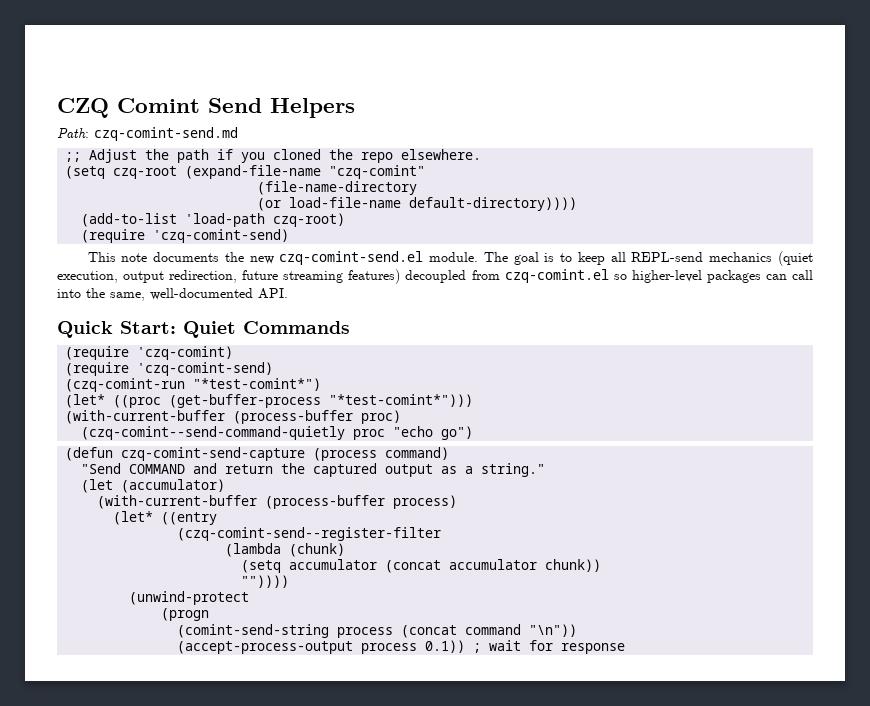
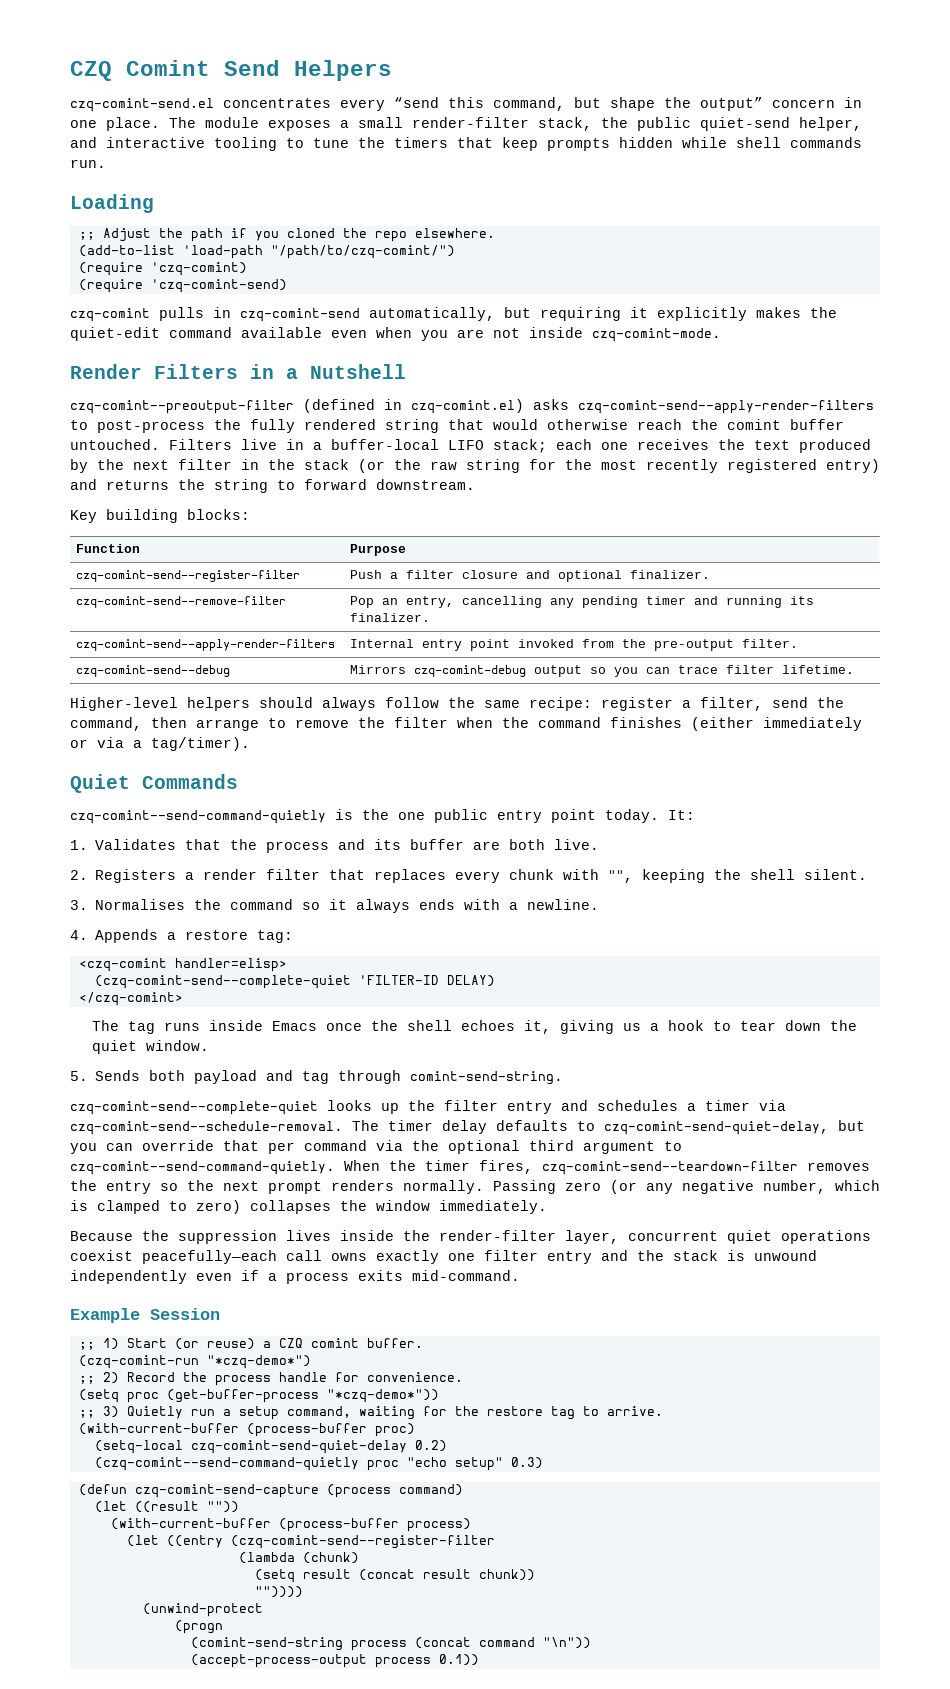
- Path: czq-comint-send.md
+ czq-comint-send.el concentrates every “send this command, but shape the output” concern in one place. The module exposes a small render-filter stack, the public quiet-send helper, and interactive tooling to tune the timers that keep prompts hidden while shell commands run.
+ Loading
- (setq czq-root (expand-file-name "czq-comint"
- (file-name-directory
- (or load-file-name default-directory))))
- (add-to-list 'load-path czq-root)
- (require 'czq-comint-send)
- This note documents the new czq-comint-send.el module. The goal is to keep all REPL-send mechanics (quiet execution, output redirection, future streaming features) decoupled from czq-comint.el so higher-level packages can call into the same, well-documented API.
- Quick Start: Quiet Commands
+ (add-to-list 'load-path "/path/to/czq-comint/")
  (require 'czq-comint)
  (require 'czq-comint-send)
- (czq-comint-run "*test-comint*")
- (let* ((proc (get-buffer-process "*test-comint*")))
+ czq-comint pulls in czq-comint-send automatically, but requiring it explicitly makes the quiet-edit command available even when you are not inside czq-comint-mode.
+ Render Filters in a Nutshell
+ czq-comint--preoutput-filter (defined in czq-comint.el) asks czq-comint-send--apply-render-filters to post-process the fully rendered string that would otherwise reach the comint buffer untouched. Filters live in a buffer-local LIFO stack; each one receives the text produced by the next filter in the stack (or the raw string for the most recently registered entry) and returns the string to forward downstream.
+ Key building blocks:
+ Function | Purpose
+ czq-comint-send--register-filter | Push a filter closure and optional finalizer.
+ czq-comint-send--remove-filter | Pop an entry, cancelling any pending timer and running its finalizer.
+ czq-comint-send--apply-render-filters | Internal entry point invoked from the pre-output filter.
+ czq-comint-send--debug | Mirrors czq-comint-debug output so you can trace filter lifetime.
+ Higher-level helpers should always follow the same recipe: register a filter, send the command, then arrange to remove the filter when the command finishes (either immediately or via a tag/timer).
+ Quiet Commands
+ czq-comint--send-command-quietly is the one public entry point today. It:
+ 1. Validates that the process and its buffer are both live.
+ 2. Registers a render filter that replaces every chunk with "", keeping the shell silent.
+ 3. Normalises the command so it always ends with a newline.
+ 4. Appends a restore tag:
+ <czq-comint handler=elisp>
+ (czq-comint-send--complete-quiet 'FILTER-ID DELAY)
+ </czq-comint>
+ The tag runs inside Emacs once the shell echoes it, giving us a hook to tear down the quiet window.
+ 5. Sends both payload and tag through comint-send-string.
+ czq-comint-send--complete-quiet looks up the filter entry and schedules a timer via czq-comint-send--schedule-removal. The timer delay defaults to czq-comint-send-quiet-delay, but you can override that per command via the optional third argument to czq-comint--send-command-quietly. When the timer fires, czq-comint-send--teardown-filter removes the entry so the next prompt renders normally. Passing zero (or any negative number, which is clamped to zero) collapses the window immediately.
+ Because the suppression lives inside the render-filter layer, concurrent quiet operations coexist peacefully—each call owns exactly one filter entry and the stack is unwound independently even if a process exits mid-command.
+ Example Session
+ ;; 1) Start (or reuse) a CZQ comint buffer.
+ (czq-comint-run "*czq-demo*")
+ ;; 2) Record the process handle for convenience.
+ (setq proc (get-buffer-process "*czq-demo*"))
+ ;; 3) Quietly run a setup command, waiting for the restore tag to arrive.
+ (setq-local czq-comint-send-quiet-delay 0.2)
- (czq-comint--send-command-quietly proc "echo go")
+ (czq-comint--send-command-quietly proc "echo setup" 0.3)
- "Send COMMAND and return the captured output as a string."
- (let (accumulator)
+ (let ((result ""))
- (let* ((entry
- (czq-comint-send--register-filter
+ (let ((entry (czq-comint-send--register-filter
- (setq accumulator (concat accumulator chunk))
+ (setq result (concat result chunk))
- (accept-process-output process 0.1)) ; wait for response
+ (accept-process-output process 0.1))

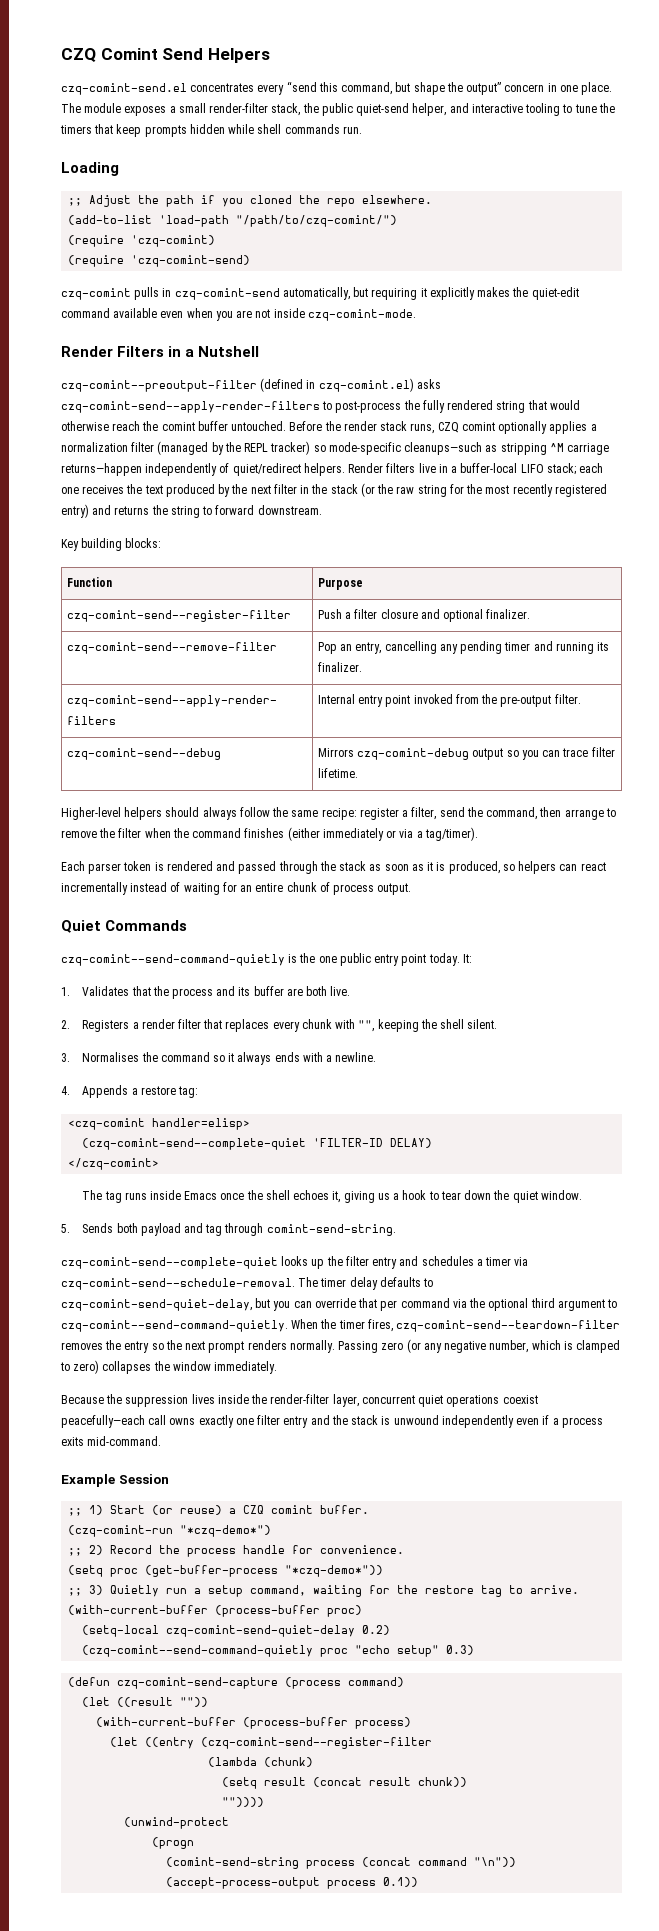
- Filters live in a buffer-local LIFO stack; each one receives the text produced by the next filter in the stack (or the raw string for the most recently registered entry) and returns the string to forward downstream.
+ Before the render stack runs, CZQ comint optionally applies a normalization filter (managed by the REPL tracker) so mode-specific cleanups—such as stripping ^M carriage returns—happen independently of quiet/redirect helpers. Render filters live in a buffer-local LIFO stack; each one receives the text produced by the next filter in the stack (or the raw string for the most recently registered entry) and returns the string to forward downstream.
+ Each parser token is rendered and passed through the stack as soon as it is produced, so helpers can react incrementally instead of waiting for an entire chunk of process output.

